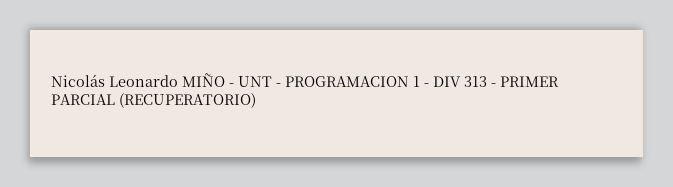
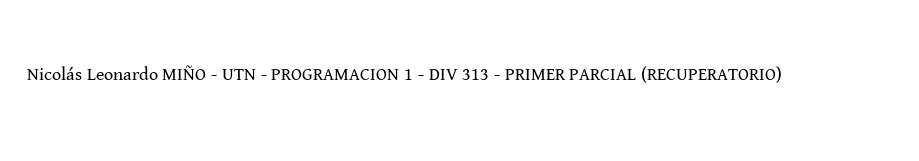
- Nicolás Leonardo MIÑO - UNT - PROGRAMACION 1 - DIV 313 - PRIMER PARCIAL (RECUPERATORIO)
+ Nicolás Leonardo MIÑO - UTN - PROGRAMACION 1 - DIV 313 - PRIMER PARCIAL (RECUPERATORIO)

